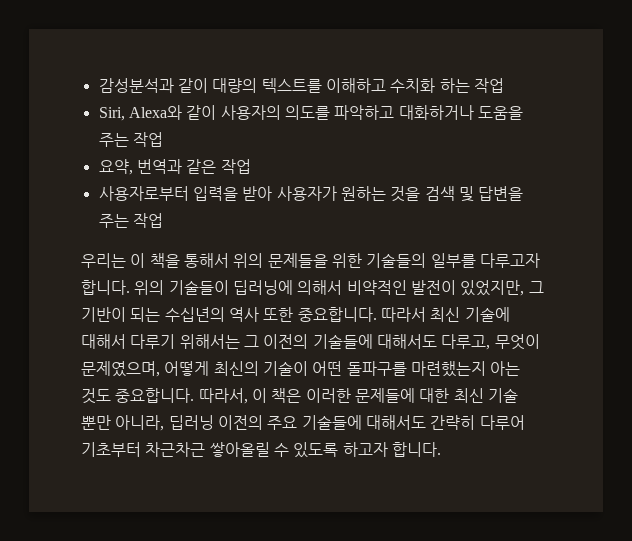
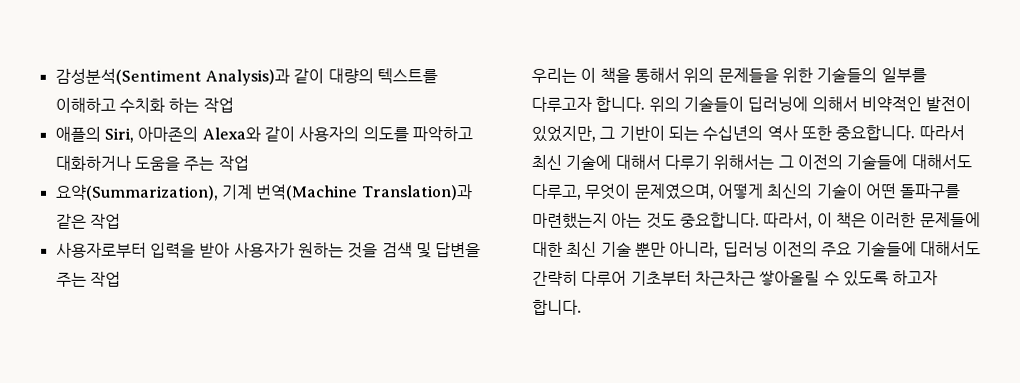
- 감성분석과 같이 대량의 텍스트를 이해하고 수치화 하는 작업
+ 감성분석(Sentiment Analysis)과 같이 대량의 텍스트를 이해하고 수치화 하는 작업
- Siri, Alexa와 같이 사용자의 의도를 파악하고 대화하거나 도움을 주는 작업
+ 애플의 Siri, 아마존의 Alexa와 같이 사용자의 의도를 파악하고 대화하거나 도움을 주는 작업
- 요약, 번역과 같은 작업
+ 요약(Summarization), 기계 번역(Machine Translation)과 같은 작업

